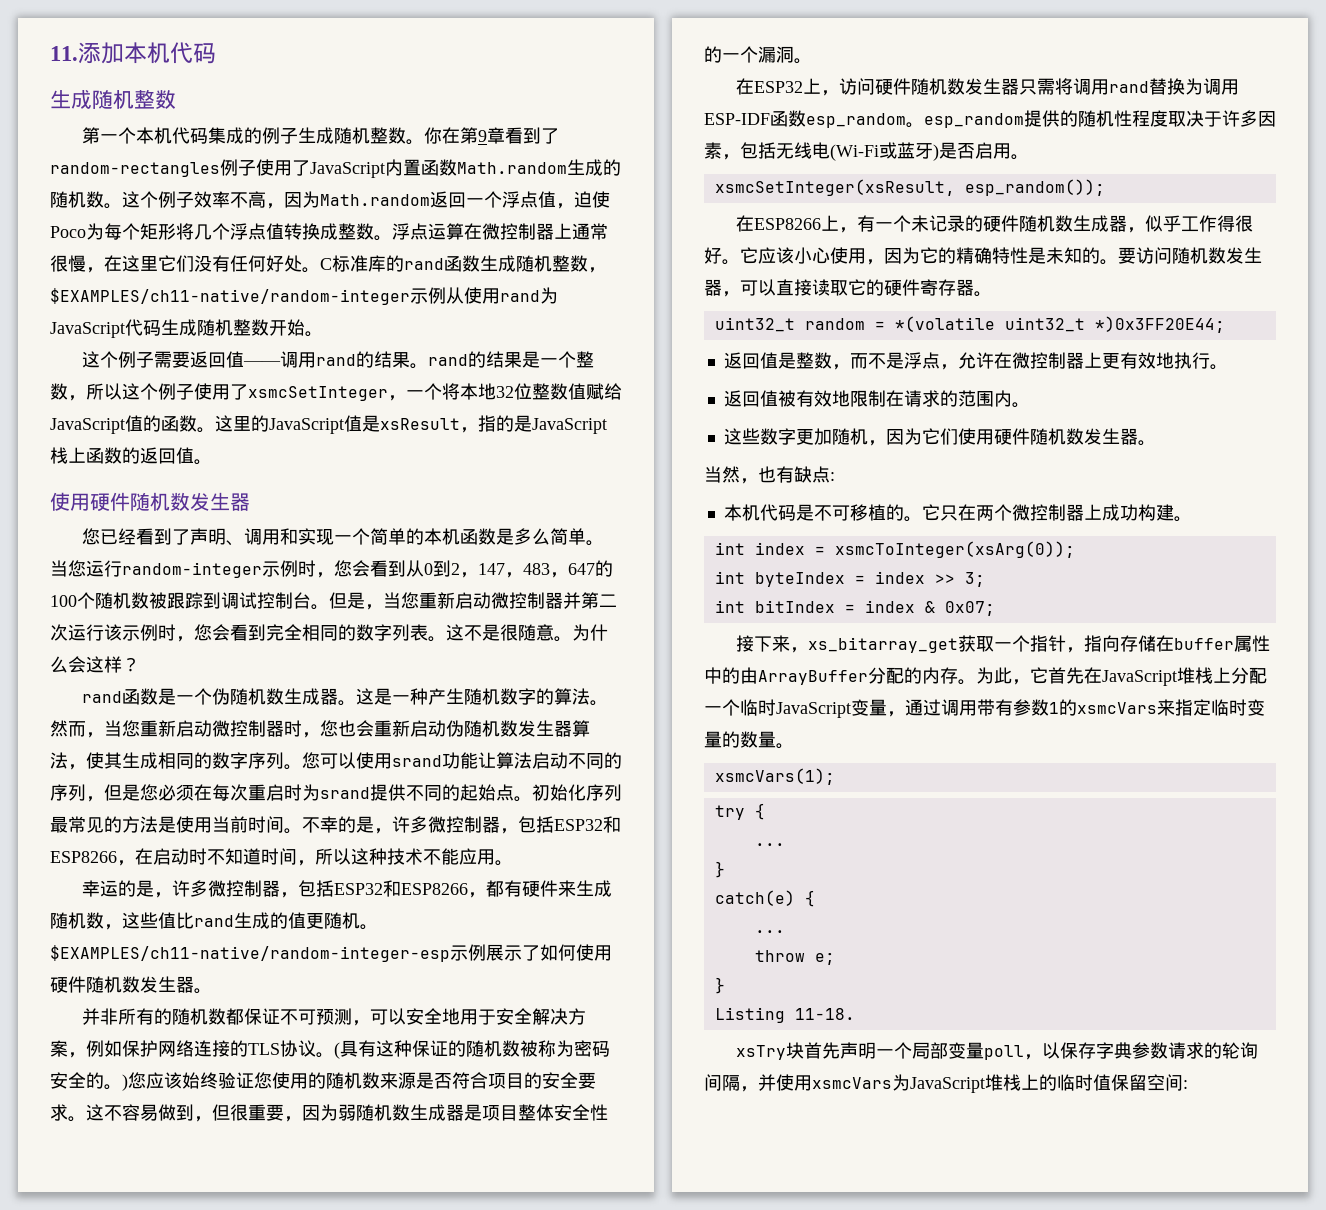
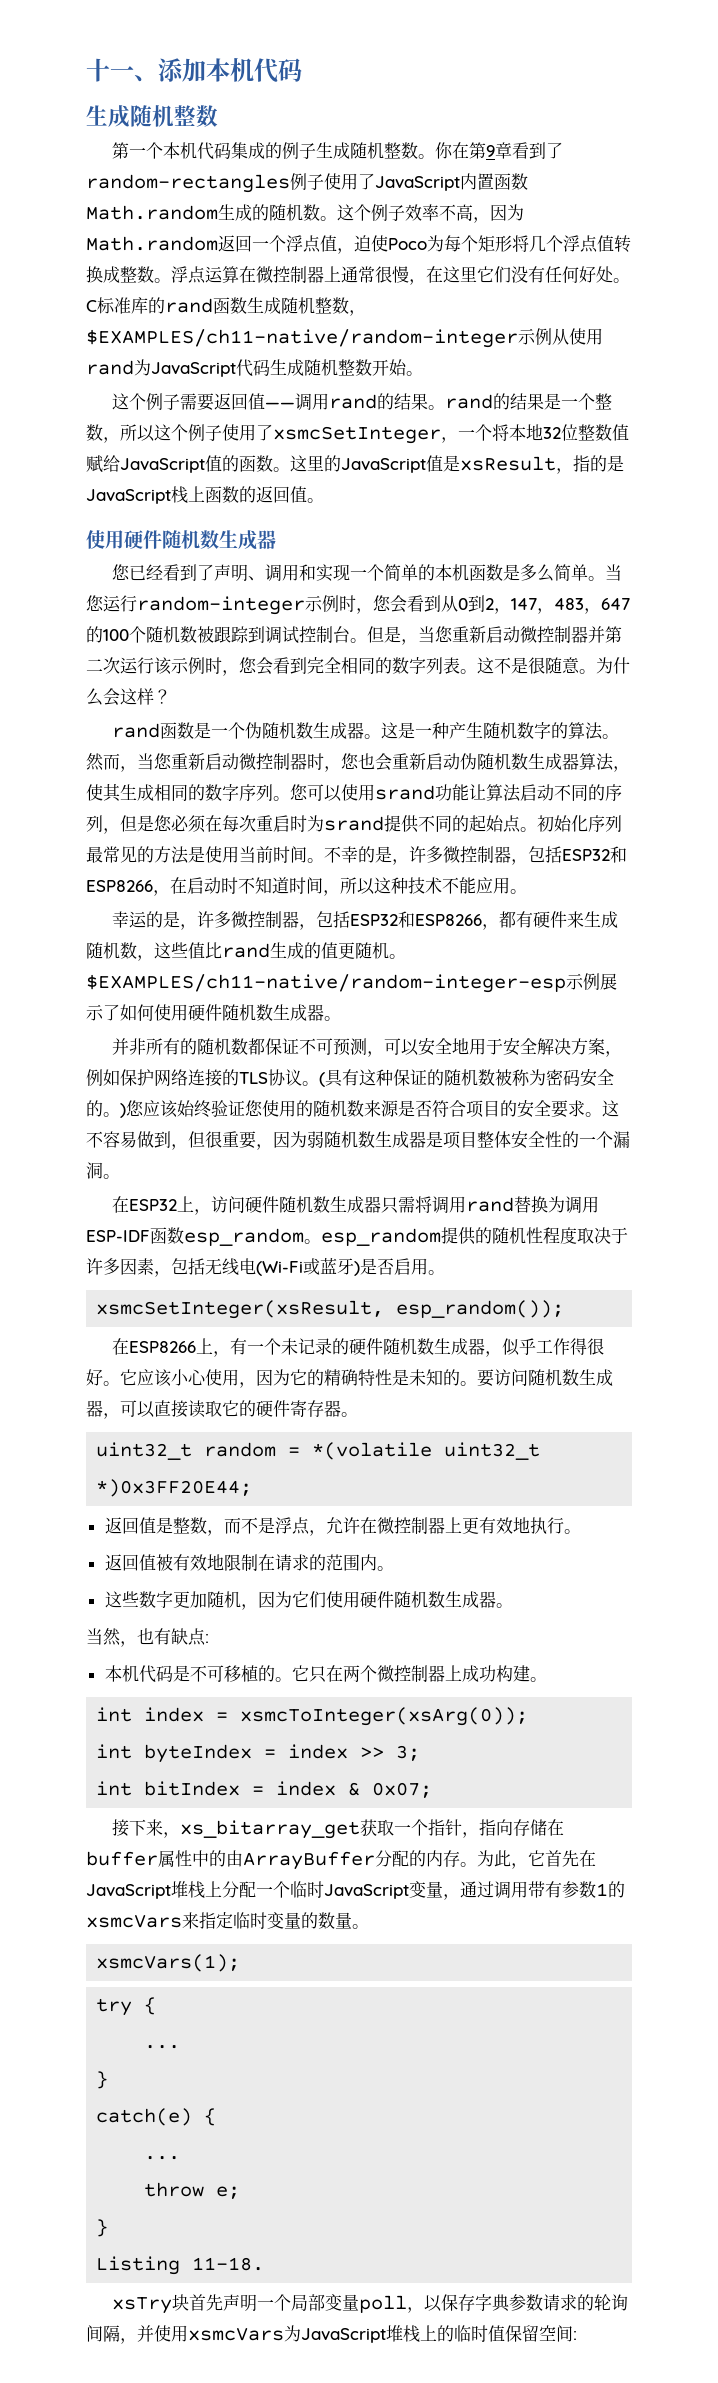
- 11.添加本机代码
+ 十一、添加本机代码
  这里的JavaScript值是xsResult，指的是JavaScript栈上函数的返回值。
- 使用硬件随机数发生器
+ 使用硬件随机数生成器
- 然而，当您重新启动微控制器时，您也会重新启动伪随机数发生器算法，使其生成相同的数字序列。
+ 然而，当您重新启动微控制器时，您也会重新启动伪随机数生成器算法，使其生成相同的数字序列。
- $EXAMPLES/ch11-native/random-integer-esp示例展示了如何使用硬件随机数发生器。
+ $EXAMPLES/ch11-native/random-integer-esp示例展示了如何使用硬件随机数生成器。
- 在ESP32上，访问硬件随机数发生器只需将调用rand替换为调用ESP-IDF函数esp_random。esp_random提供的随机性程度取决于许多因素，包括无线电(Wi-Fi或蓝牙)是否启用。
+ 在ESP32上，访问硬件随机数生成器只需将调用rand替换为调用ESP-IDF函数esp_random。esp_random提供的随机性程度取决于许多因素，包括无线电(Wi-Fi或蓝牙)是否启用。
- 要访问随机数发生器，可以直接读取它的硬件寄存器。
+ 要访问随机数生成器，可以直接读取它的硬件寄存器。
- 这些数字更加随机，因为它们使用硬件随机数发生器。
+ 这些数字更加随机，因为它们使用硬件随机数生成器。

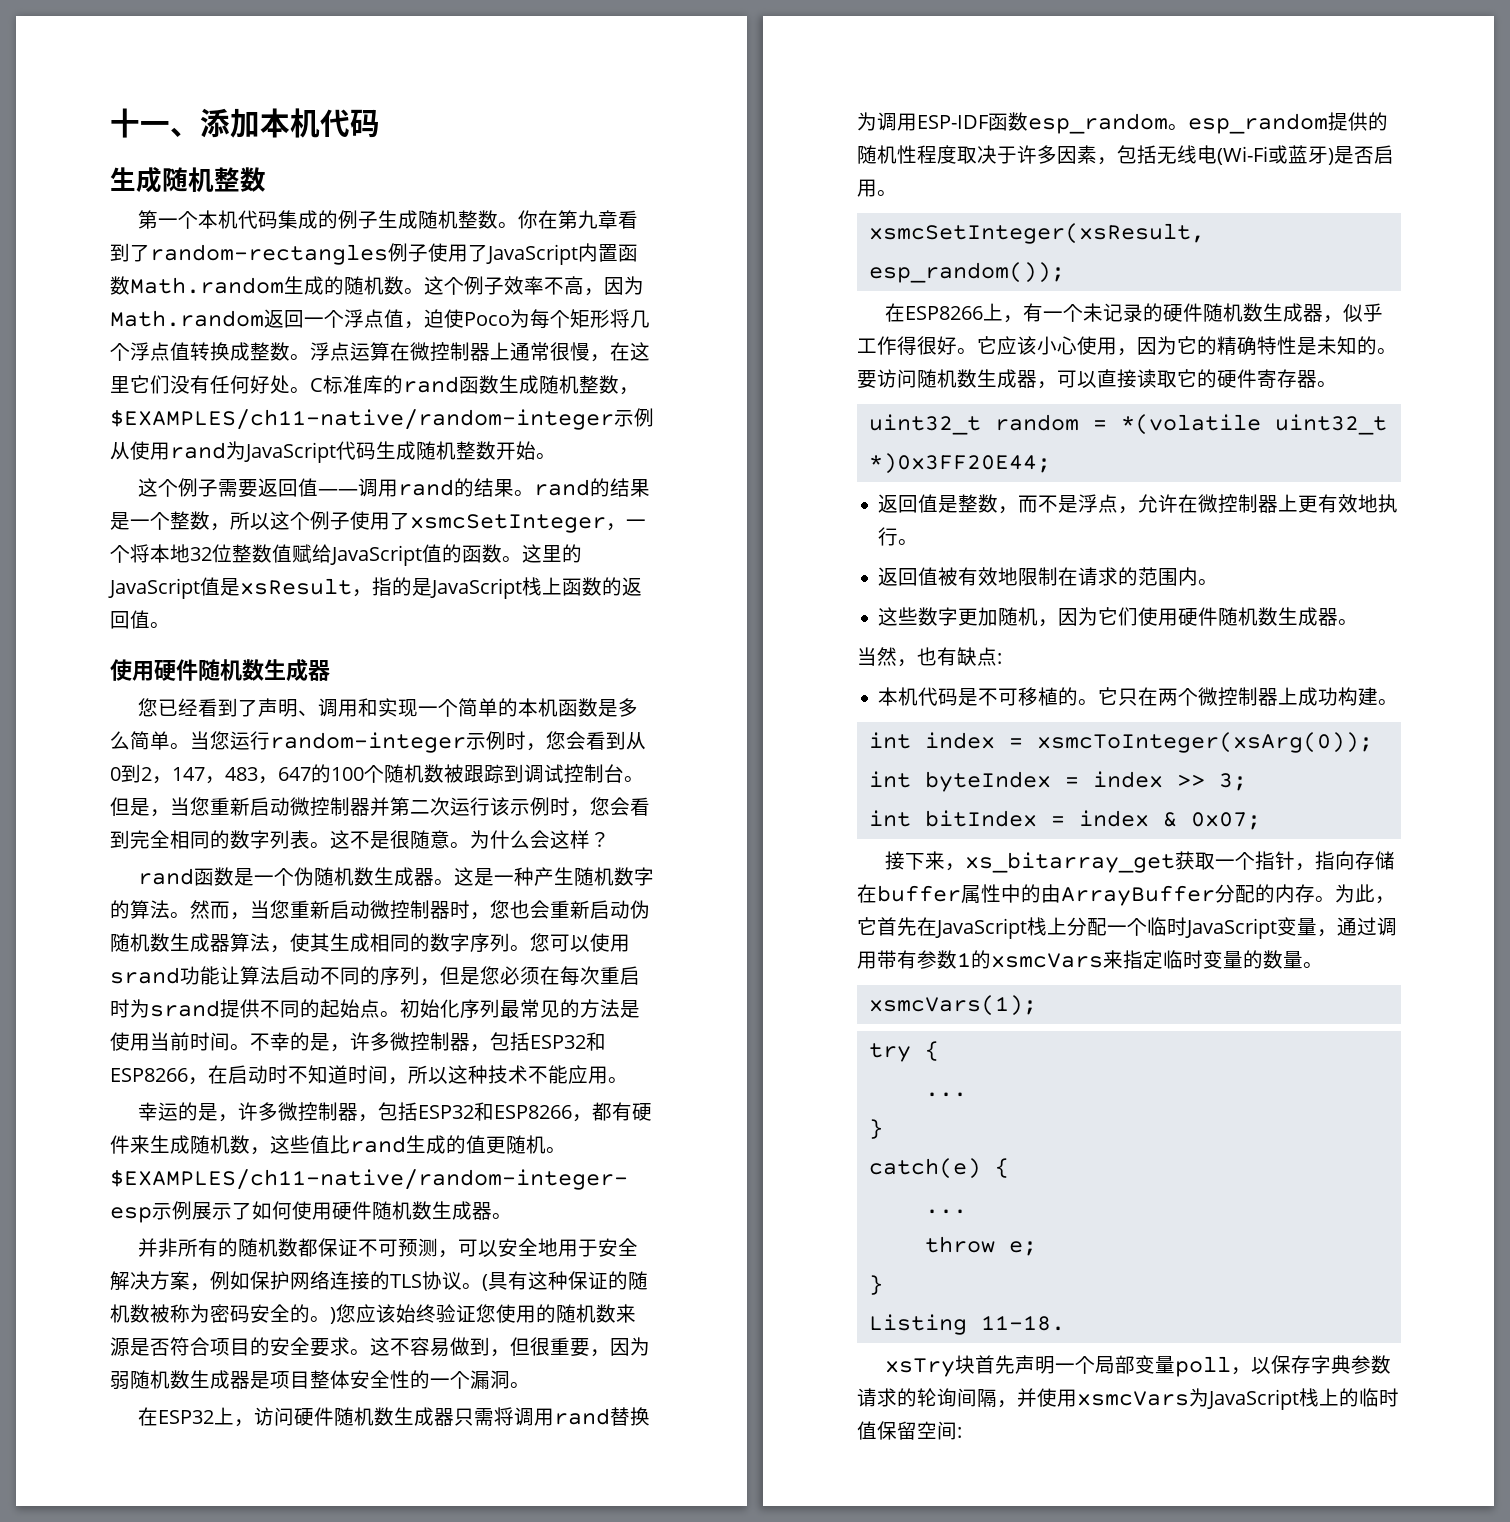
- 你在第9章看到了random-rectangles例子使用了JavaScript内置函数Math.random生成的随机数。
+ 你在第九章看到了random-rectangles例子使用了JavaScript内置函数Math.random生成的随机数。
- 为此，它首先在JavaScript堆栈上分配一个临时JavaScript变量，通过调用带有参数1的xsmcVars来指定临时变量的数量。
+ 为此，它首先在JavaScript栈上分配一个临时JavaScript变量，通过调用带有参数1的xsmcVars来指定临时变量的数量。
- xsTry块首先声明一个局部变量poll，以保存字典参数请求的轮询间隔，并使用xsmcVars为JavaScript堆栈上的临时值保留空间:
+ xsTry块首先声明一个局部变量poll，以保存字典参数请求的轮询间隔，并使用xsmcVars为JavaScript栈上的临时值保留空间:

